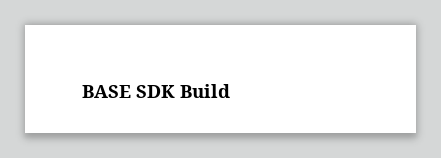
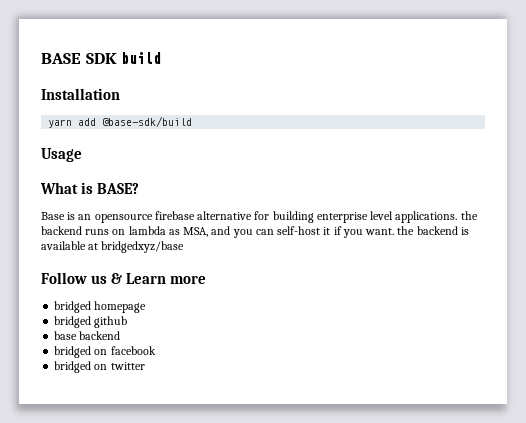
- BASE SDK Build
+ BASE SDK build
+ Installation
+ yarn add @base-sdk/build
+ Usage
+ What is BASE?
+ Base is an opensource firebase alternative for building enterprise level applications. the backend runs on lambda as MSA, and you can self-host it if you want. the backend is available at bridgedxyz/base
+ Follow us & Learn more
+ bridged homepage
+ bridged github
+ base backend
+ bridged on facebook
+ bridged on twitter

